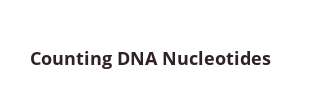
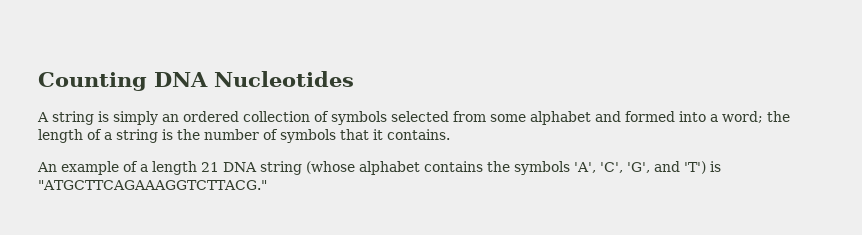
+ A string is simply an ordered collection of symbols selected from some alphabet and formed into a word; the length of a string is the number of symbols that it contains.
+ An example of a length 21 DNA string (whose alphabet contains the symbols 'A', 'C', 'G', and 'T') is "ATGCTTCAGAAAGGTCTTACG."

